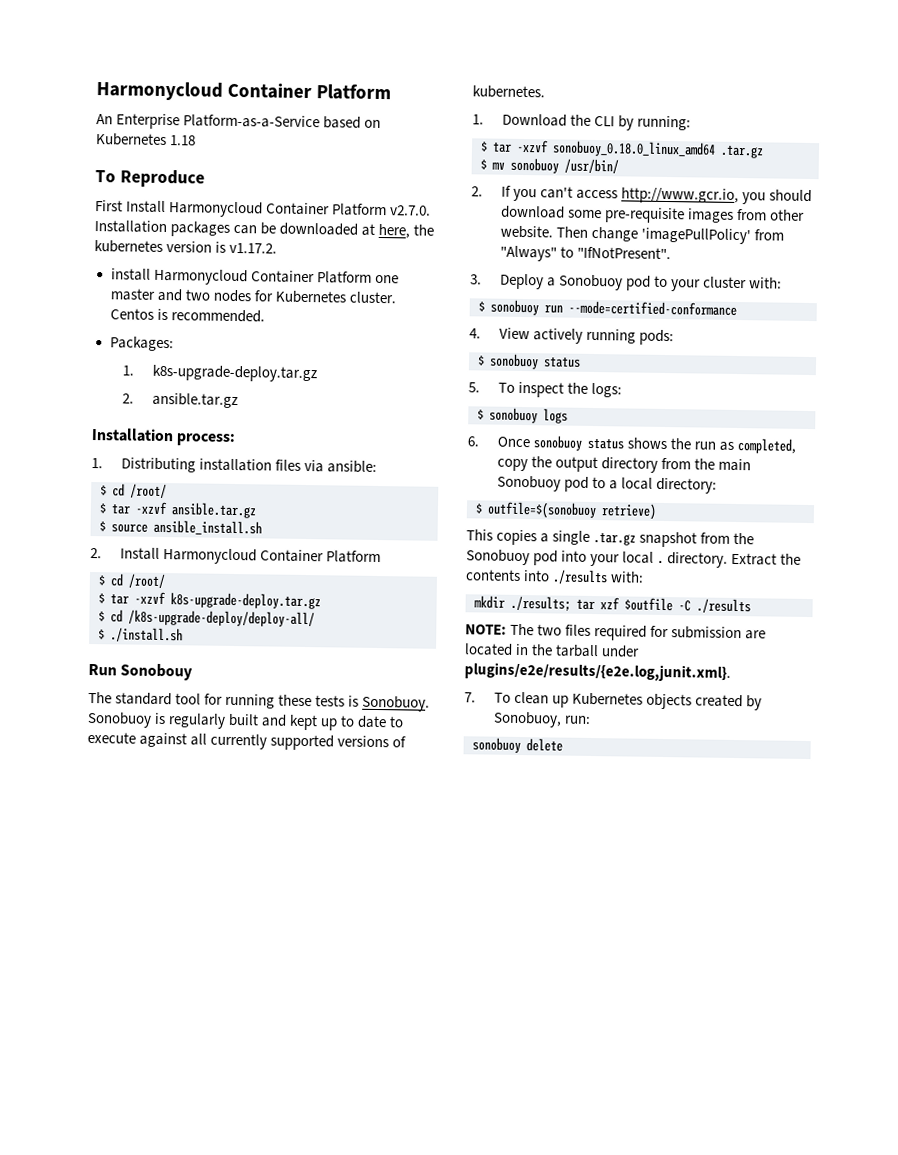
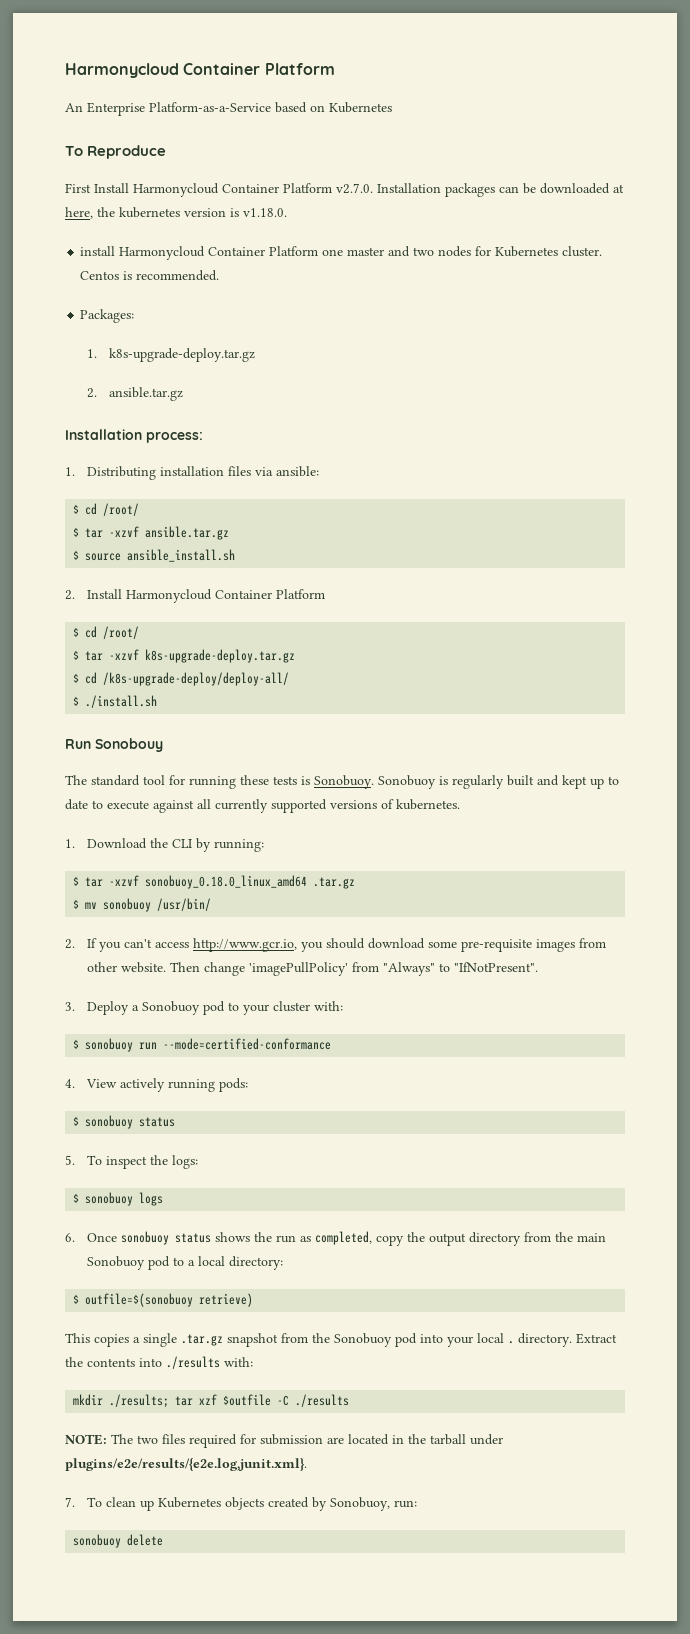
- An Enterprise Platform-as-a-Service based on Kubernetes 1.18
+ An Enterprise Platform-as-a-Service based on Kubernetes
- First Install Harmonycloud Container Platform v2.7.0. Installation packages can be downloaded at here, the kubernetes version is v1.17.2.
+ First Install Harmonycloud Container Platform v2.7.0. Installation packages can be downloaded at here, the kubernetes version is v1.18.0.

